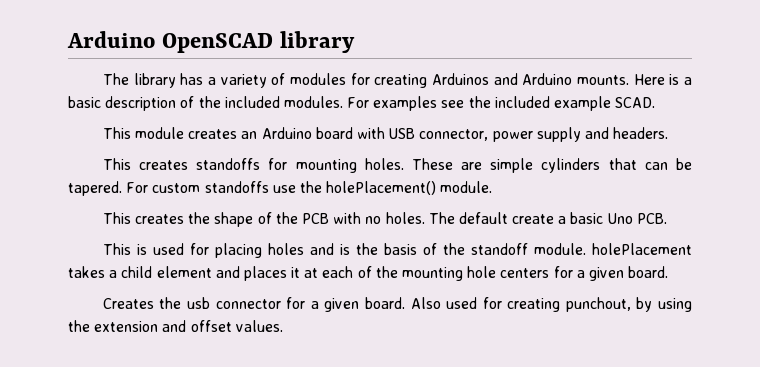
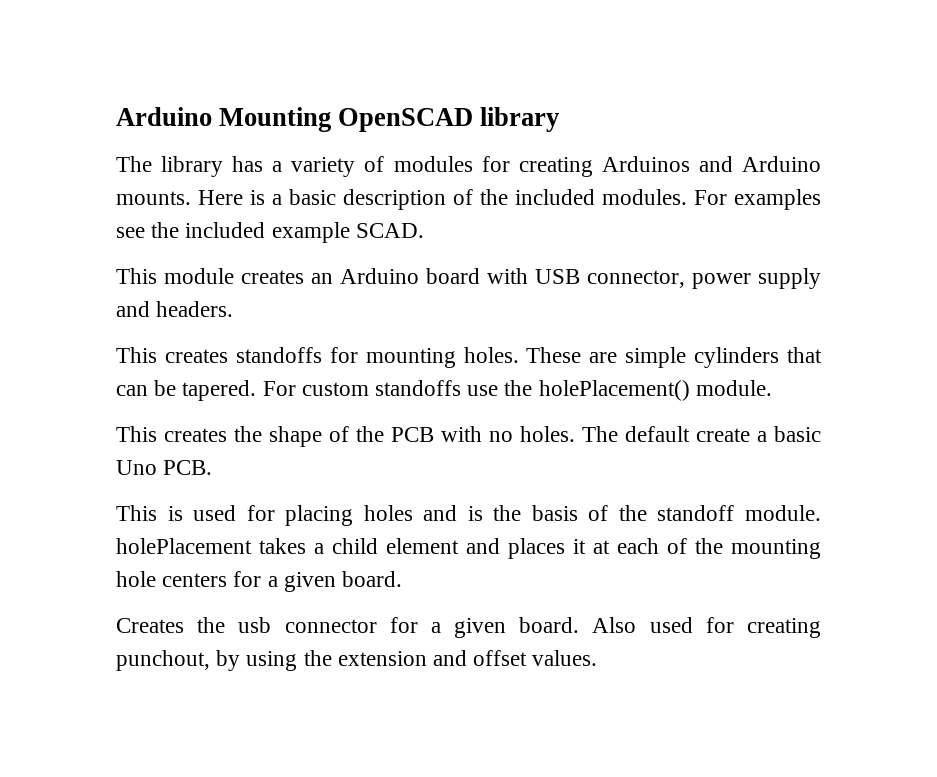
- Arduino OpenSCAD library
+ Arduino Mounting OpenSCAD library

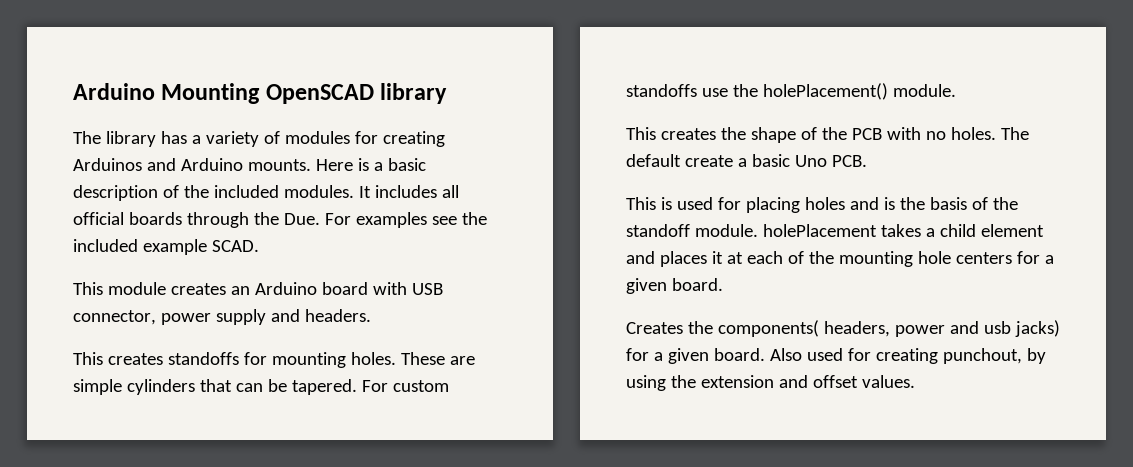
- For examples see the included example SCAD.
+ It includes all official boards through the Due. For examples see the included example SCAD.
- Creates the usb connector for a given board.
+ Creates the components( headers, power and usb jacks) for a given board.

